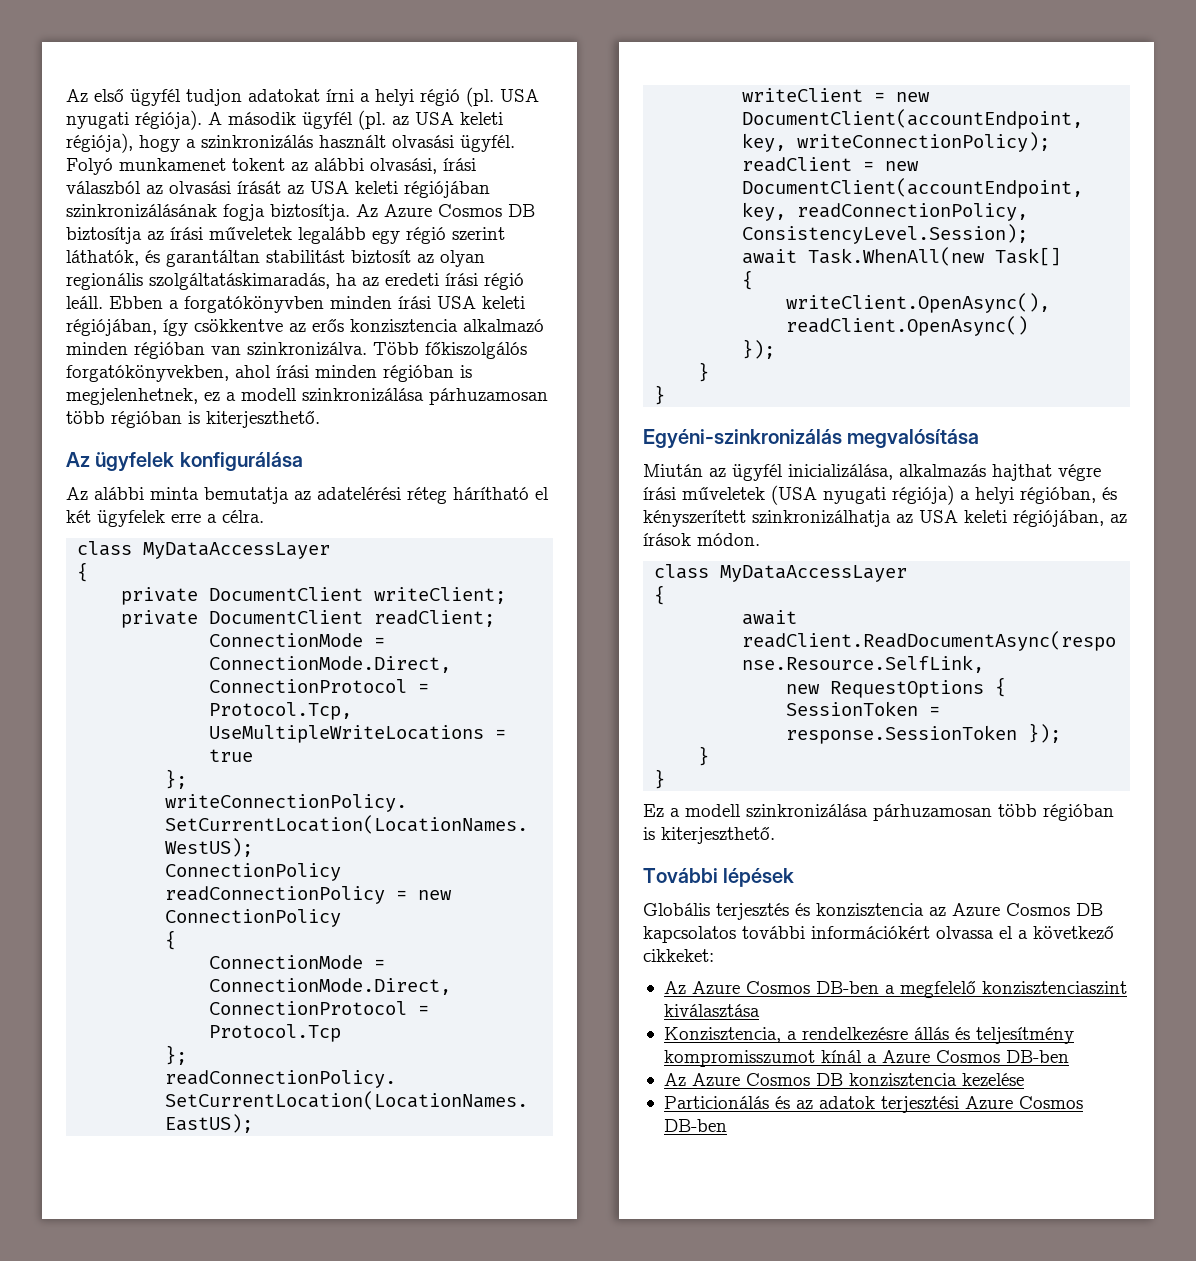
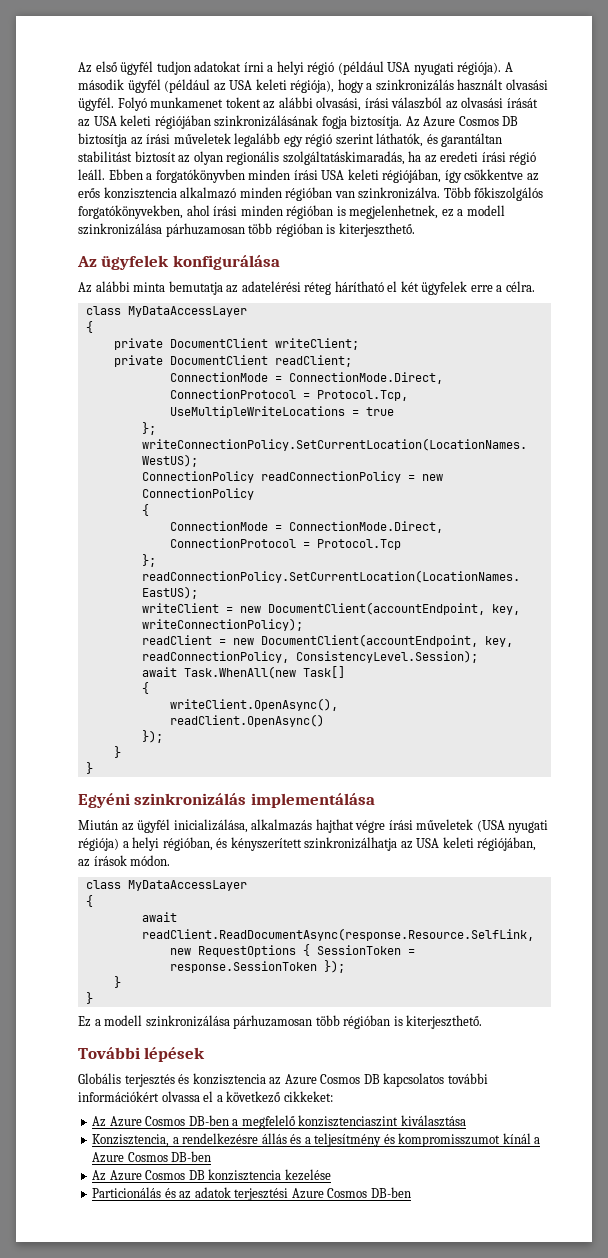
- Az első ügyfél tudjon adatokat írni a helyi régió (pl. USA nyugati régiója).
+ Az első ügyfél tudjon adatokat írni a helyi régió (például USA nyugati régiója).
- A második ügyfél (pl. az USA keleti régiója), hogy a szinkronizálás használt olvasási ügyfél.
+ A második ügyfél (például az USA keleti régiója), hogy a szinkronizálás használt olvasási ügyfél.
- Egyéni-szinkronizálás megvalósítása
+ Egyéni szinkronizálás implementálása
- Konzisztencia, a rendelkezésre állás és teljesítmény kompromisszumot kínál a Azure Cosmos DB-ben
+ Konzisztencia, a rendelkezésre állás és a teljesítmény és kompromisszumot kínál a Azure Cosmos DB-ben

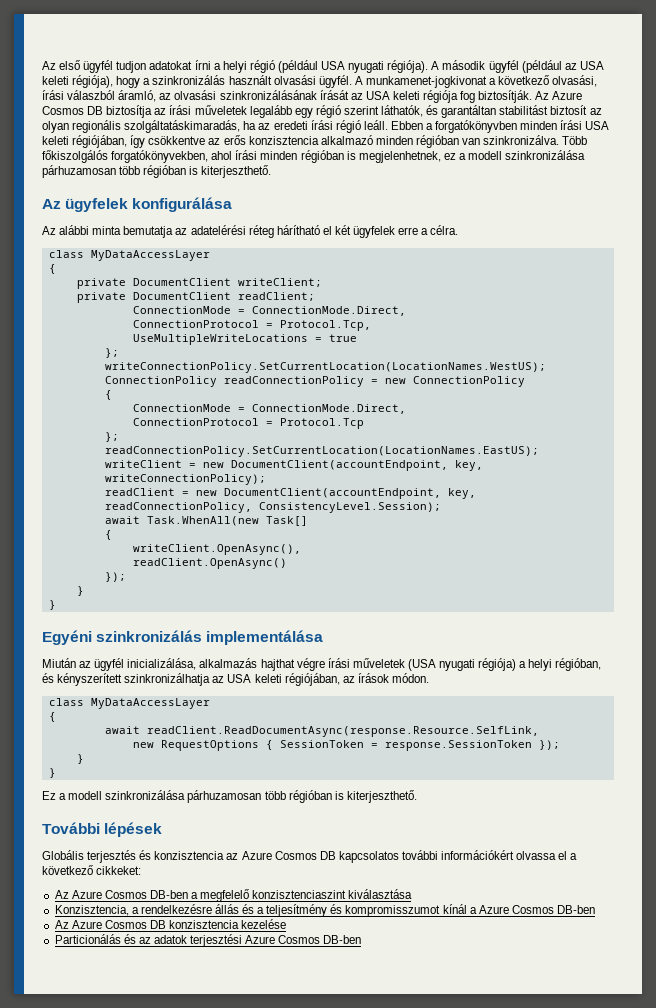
- Folyó munkamenet tokent az alábbi olvasási, írási válaszból az olvasási írását az USA keleti régiójában szinkronizálásának fogja biztosítja.
+ A munkamenet-jogkivonat a következő olvasási, írási válaszból áramló, az olvasási szinkronizálásának írását az USA keleti régiója fog biztosítják.

